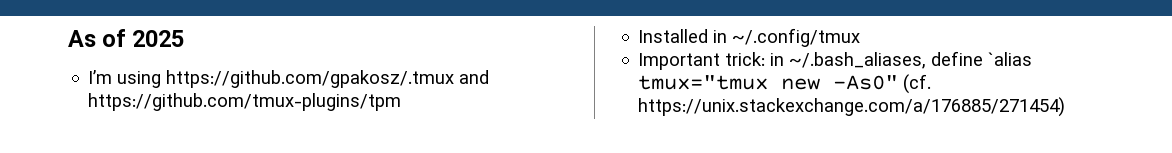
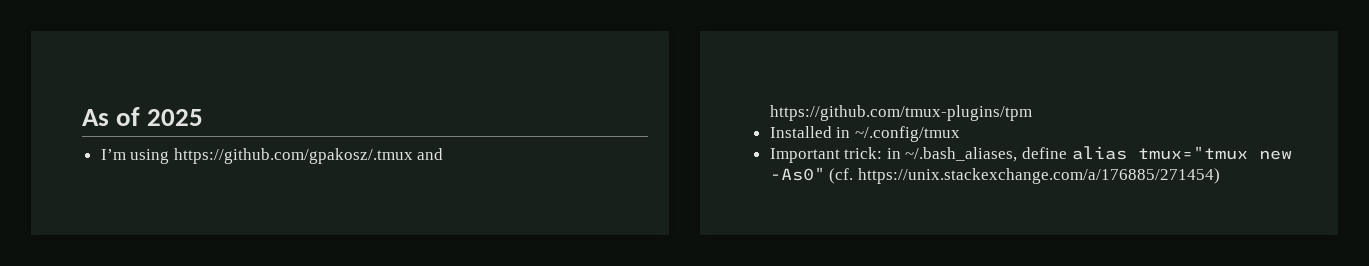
- Important trick: in ~/.bash_aliases, define `alias tmux="tmux new -As0" (cf. https://unix.stackexchange.com/a/176885/271454)
+ Important trick: in ~/.bash_aliases, define alias tmux="tmux new -As0" (cf. https://unix.stackexchange.com/a/176885/271454)

